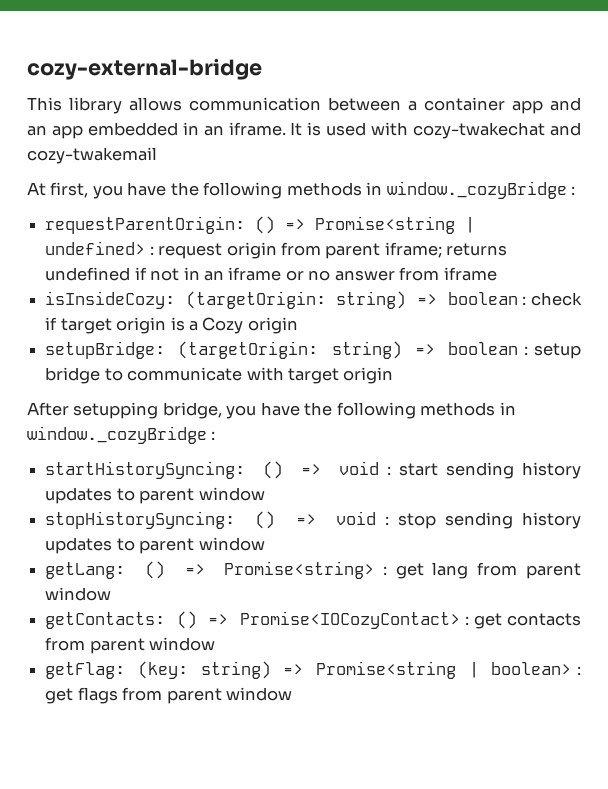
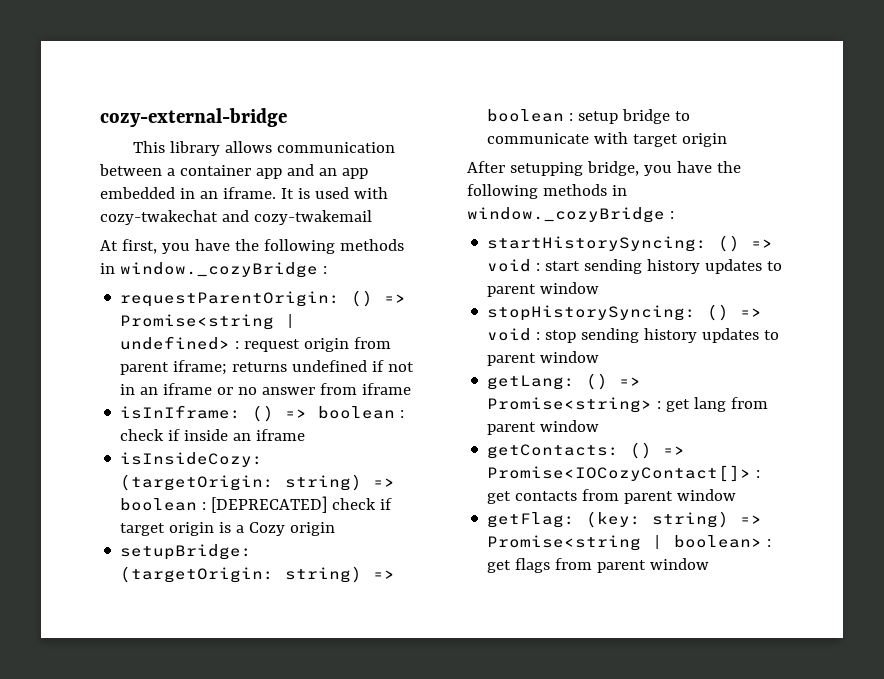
+ isInIframe: () => boolean : check if inside an iframe
- isInsideCozy: (targetOrigin: string) => boolean : check if target origin is a Cozy origin
+ isInsideCozy: (targetOrigin: string) => boolean : [DEPRECATED] check if target origin is a Cozy origin
- getContacts: () => Promise<IOCozyContact> : get contacts from parent window
+ getContacts: () => Promise<IOCozyContact[]> : get contacts from parent window

